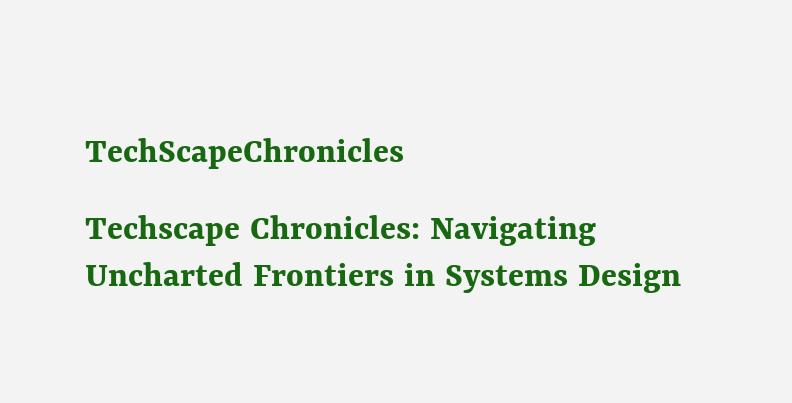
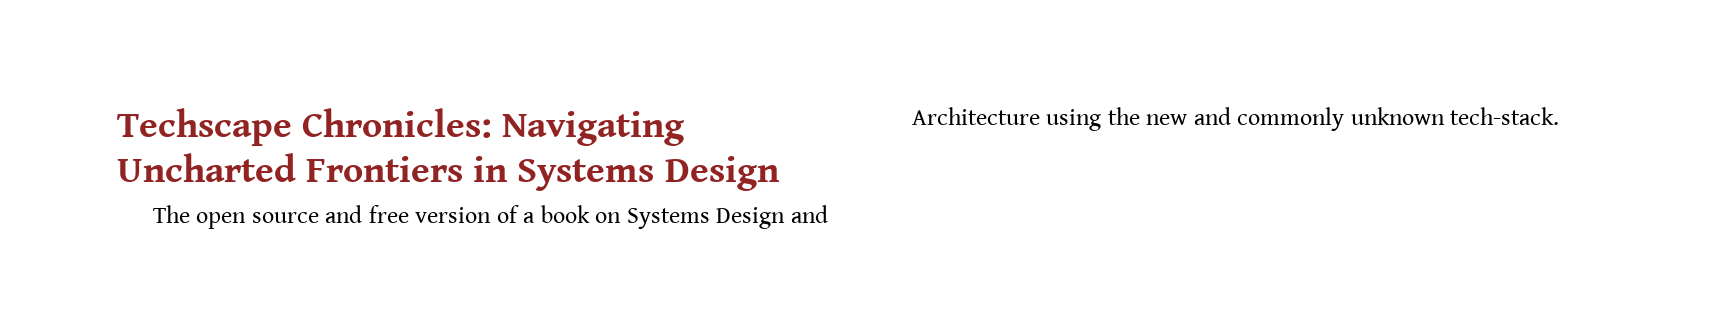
- TechScapeChronicles
+ The open source and free version of a book on Systems Design and Architecture using the new and commonly unknown tech-stack.

